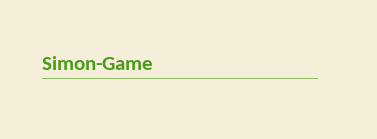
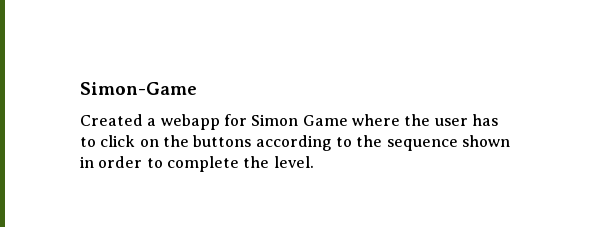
+ Created a webapp for Simon Game where the user has to click on the buttons according to the sequence shown in order to complete the level.

